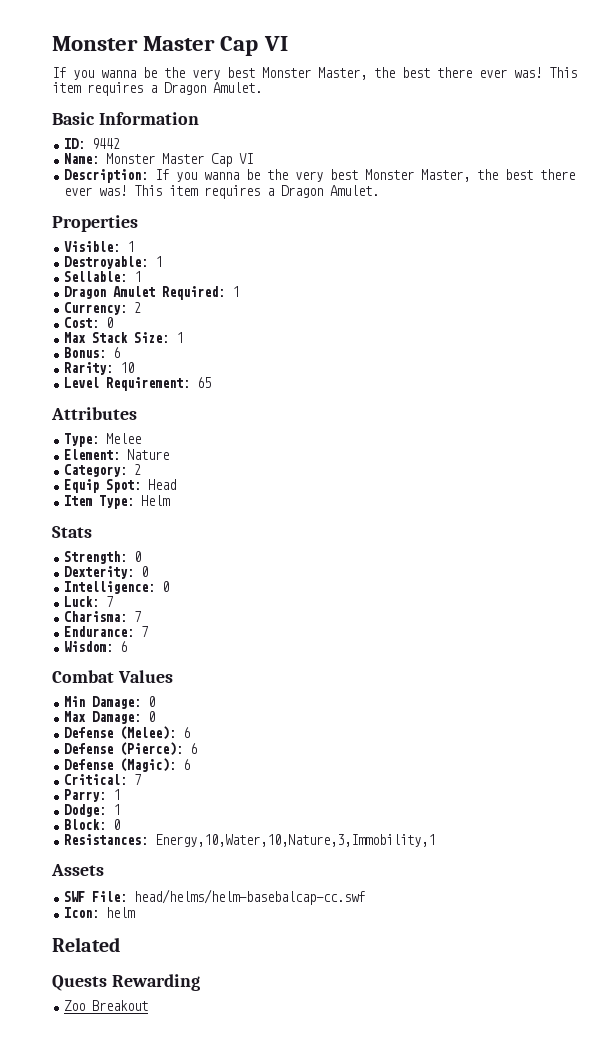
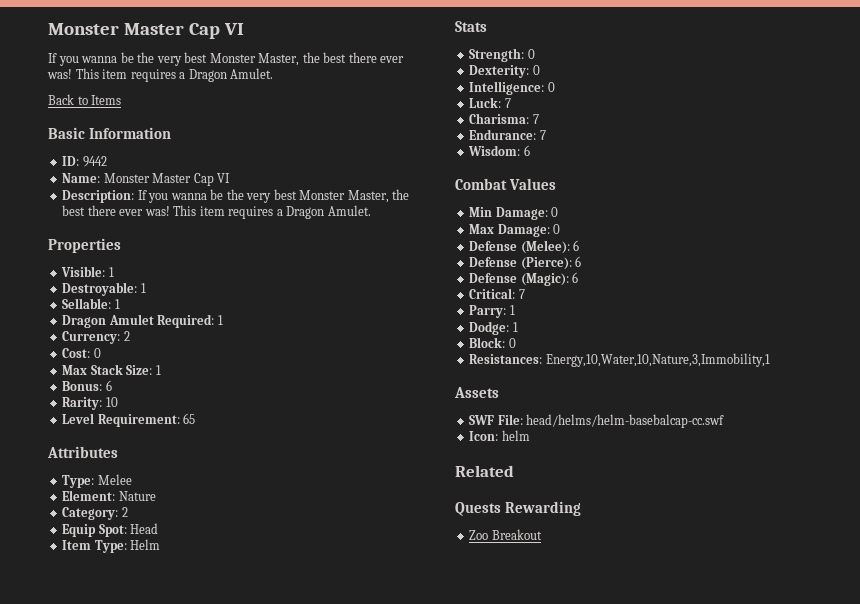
+ Back to Items

